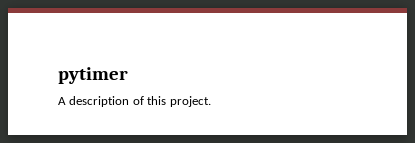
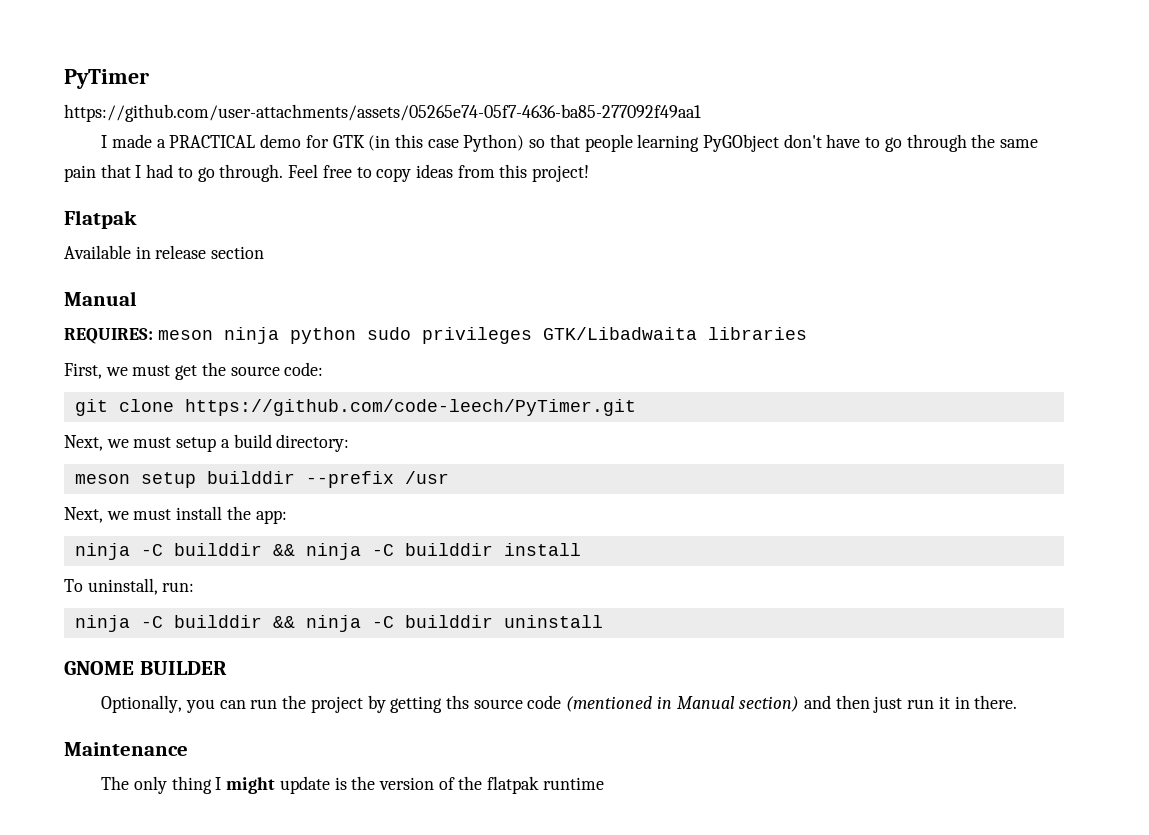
- pytimer
- A description of this project.
+ PyTimer
+ https://github.com/user-attachments/assets/05265e74-05f7-4636-ba85-277092f49aa1
+ I made a PRACTICAL demo for GTK (in this case Python) so that people learning PyGObject don't have to go through the same pain that I had to go through. Feel free to copy ideas from this project!
+ Flatpak
+ Available in release section
+ Manual
+ REQUIRES: meson ninja python sudo privileges GTK/Libadwaita libraries
+ First, we must get the source code:
+ git clone https://github.com/code-leech/PyTimer.git
+ Next, we must setup a build directory:
+ meson setup builddir --prefix /usr
+ Next, we must install the app:
+ ninja -C builddir && ninja -C builddir install
+ To uninstall, run:
+ ninja -C builddir && ninja -C builddir uninstall
+ GNOME BUILDER
+ Optionally, you can run the project by getting ths source code (mentioned in Manual section) and then just run it in there.
+ Maintenance
+ The only thing I might update is the version of the flatpak runtime

